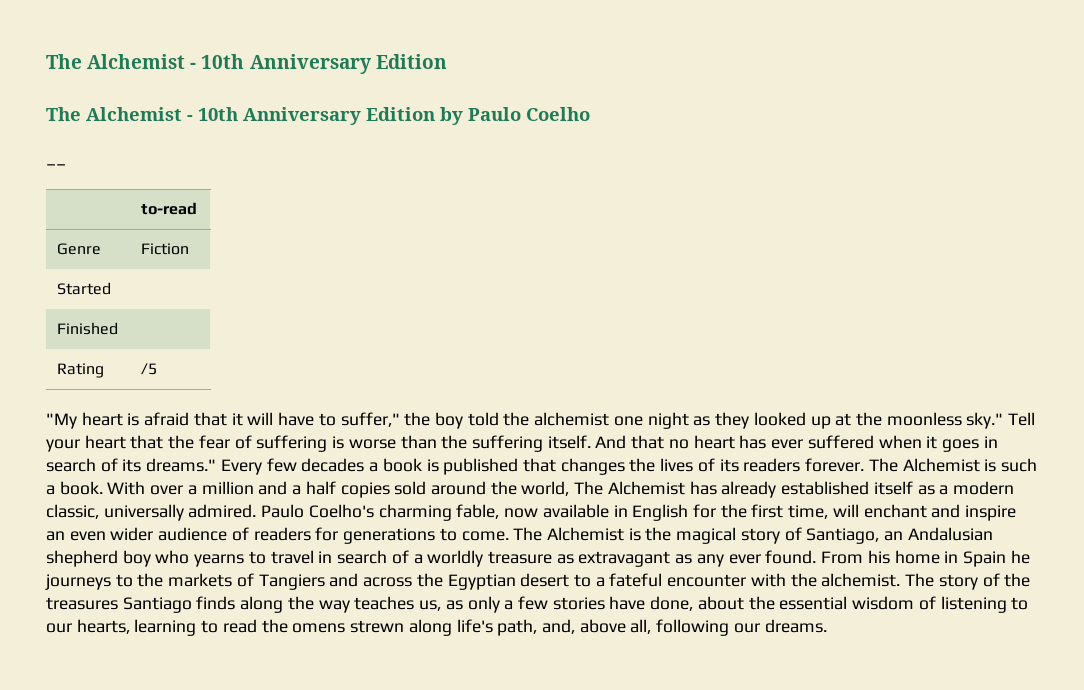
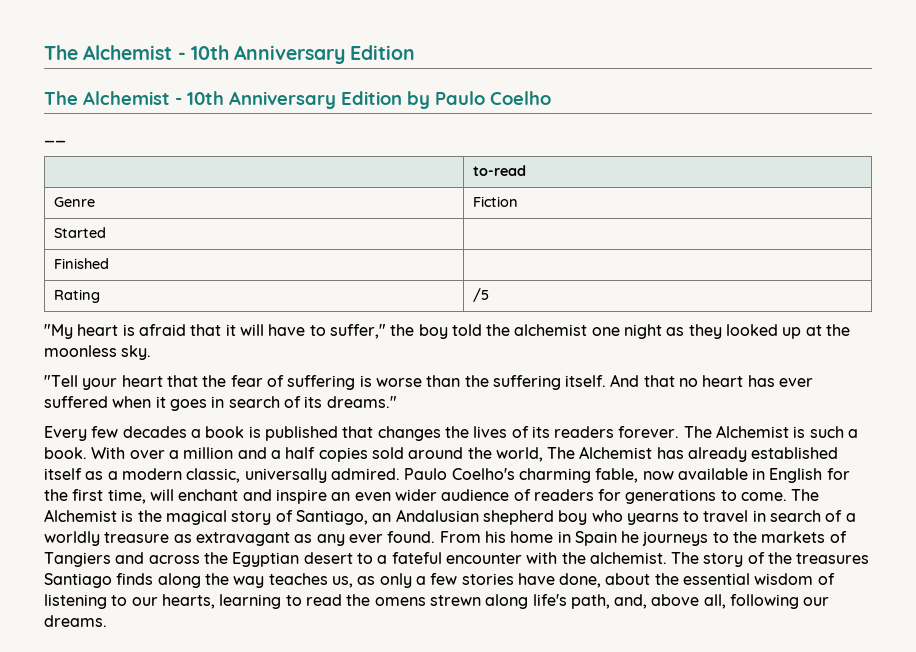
- "My heart is afraid that it will have to suffer," the boy told the alchemist one night as they looked up at the moonless sky." Tell your heart that the fear of suffering is worse than the suffering itself.
+ "My heart is afraid that it will have to suffer," the boy told the alchemist one night as they looked up at the moonless sky.
+ "Tell your heart that the fear of suffering is worse than the suffering itself.
- And that no heart has ever suffered when it goes in search of its dreams." Every few decades a book is published that changes the lives of its readers forever.
+ And that no heart has ever suffered when it goes in search of its dreams."
+ Every few decades a book is published that changes the lives of its readers forever.

